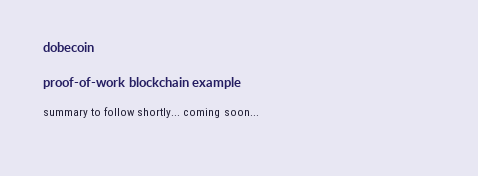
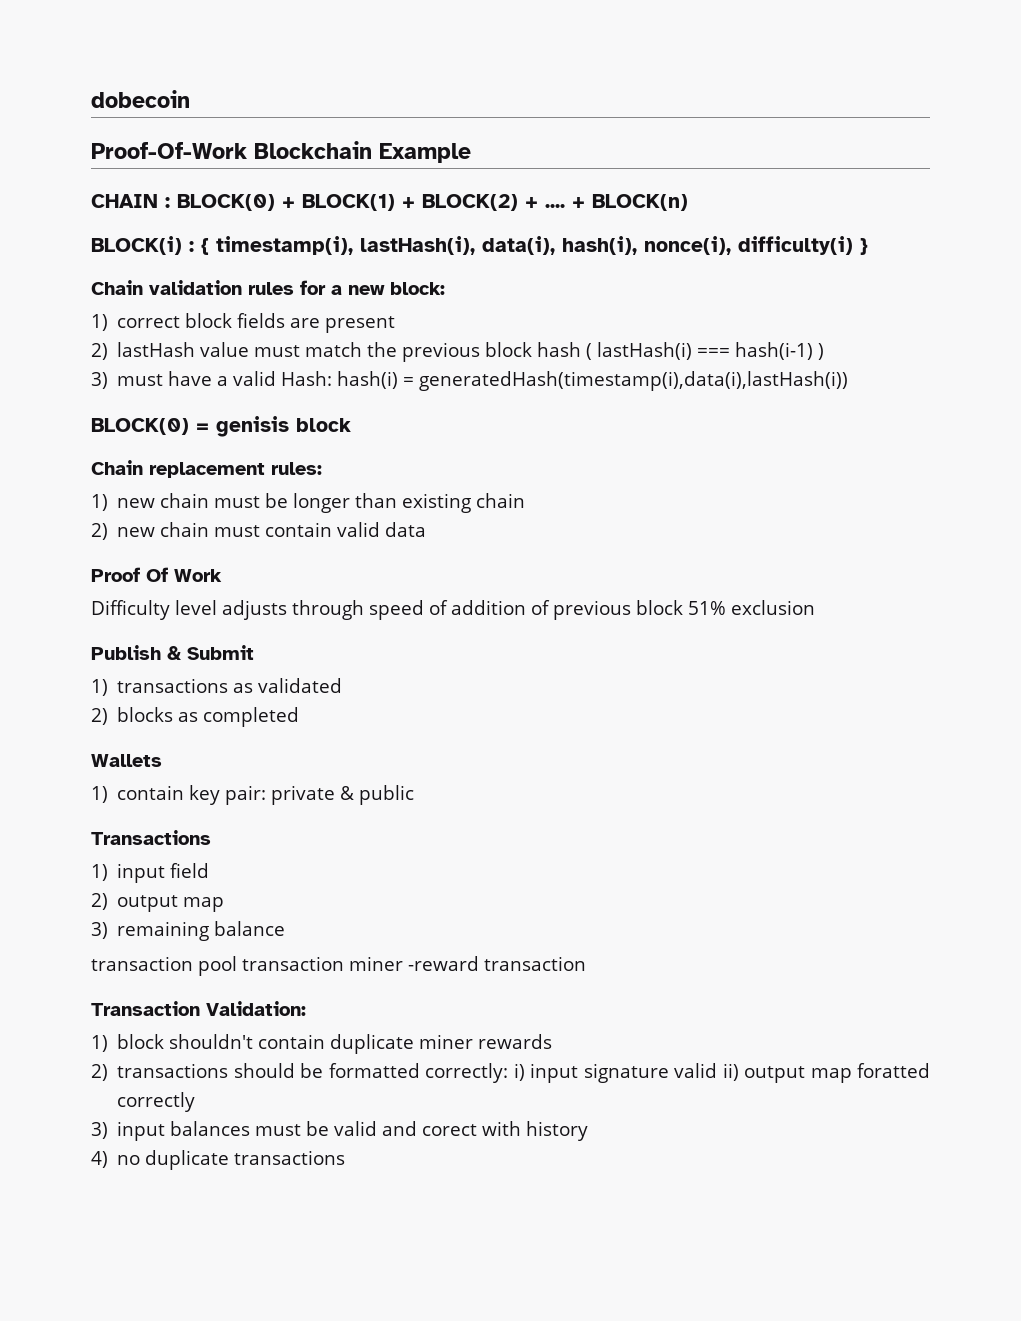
- proof-of-work blockchain example
- summary to follow shortly... coming soon...
+ Proof-Of-Work Blockchain Example
+ CHAIN : BLOCK(0) + BLOCK(1) + BLOCK(2) + .... + BLOCK(n)
+ BLOCK(i) : { timestamp(i), lastHash(i), data(i), hash(i), nonce(i), difficulty(i) }
+ Chain validation rules for a new block:
+ 1) correct block fields are present
+ 2) lastHash value must match the previous block hash ( lastHash(i) === hash(i-1) )
+ 3) must have a valid Hash: hash(i) = generatedHash(timestamp(i),data(i),lastHash(i))
+ BLOCK(0) = genisis block
+ Chain replacement rules:
+ 1) new chain must be longer than existing chain
+ 2) new chain must contain valid data
+ Proof Of Work
+ Difficulty level adjusts through speed of addition of previous block 51% exclusion
+ Publish & Submit
+ 1) transactions as validated
+ 2) blocks as completed
+ Wallets
+ 1) contain key pair: private & public
+ Transactions
+ 1) input field
+ 2) output map
+ 3) remaining balance
+ transaction pool transaction miner -reward transaction
+ Transaction Validation:
+ 1) block shouldn't contain duplicate miner rewards
+ 2) transactions should be formatted correctly: i) input signature valid ii) output map foratted correctly
+ 3) input balances must be valid and corect with history
+ 4) no duplicate transactions

